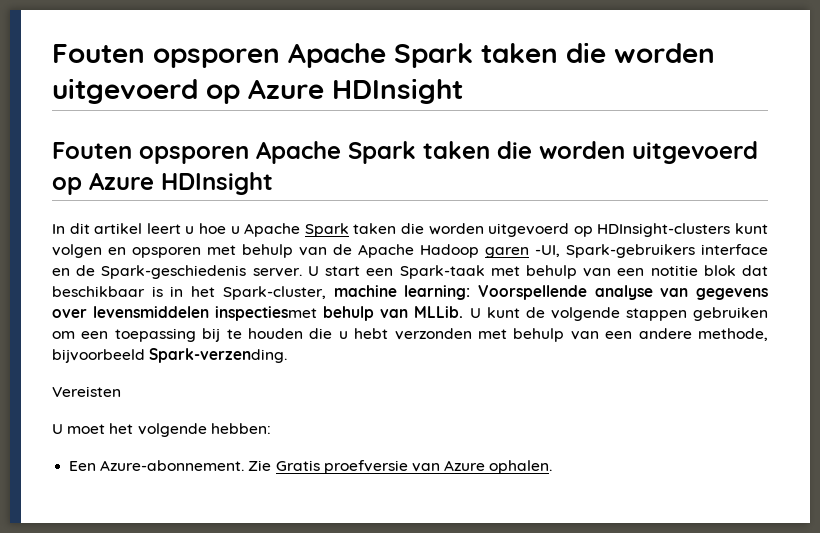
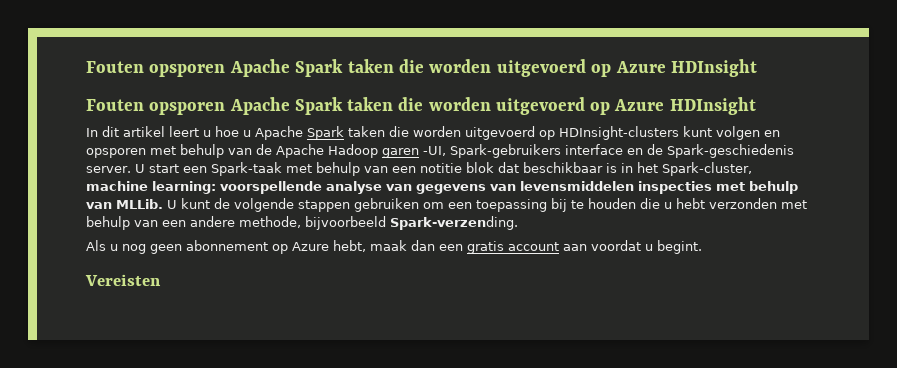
- U start een Spark-taak met behulp van een notitie blok dat beschikbaar is in het Spark-cluster, machine learning: Voorspellende analyse van gegevens over levensmiddelen inspectiesmet behulp van MLLib.
+ U start een Spark-taak met behulp van een notitie blok dat beschikbaar is in het Spark-cluster, machine learning: voorspellende analyse van gegevens van levensmiddelen inspecties met behulp van MLLib.
+ Als u nog geen abonnement op Azure hebt, maak dan een gratis account aan voordat u begint.
  Vereisten
- U moet het volgende hebben:
- Een Azure-abonnement. Zie Gratis proefversie van Azure ophalen.

